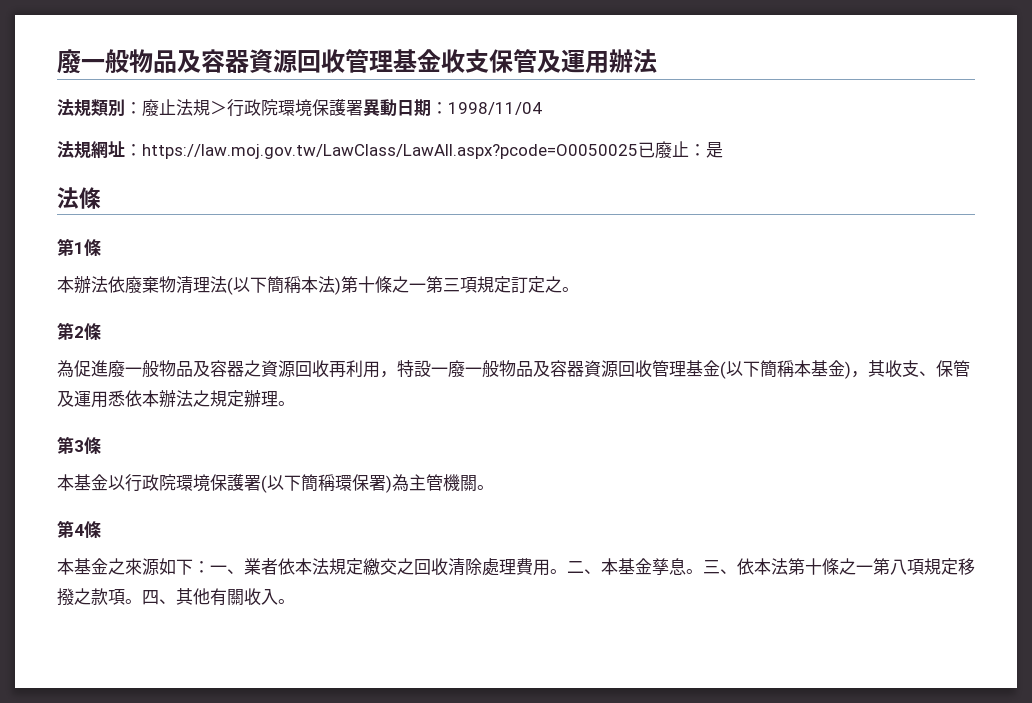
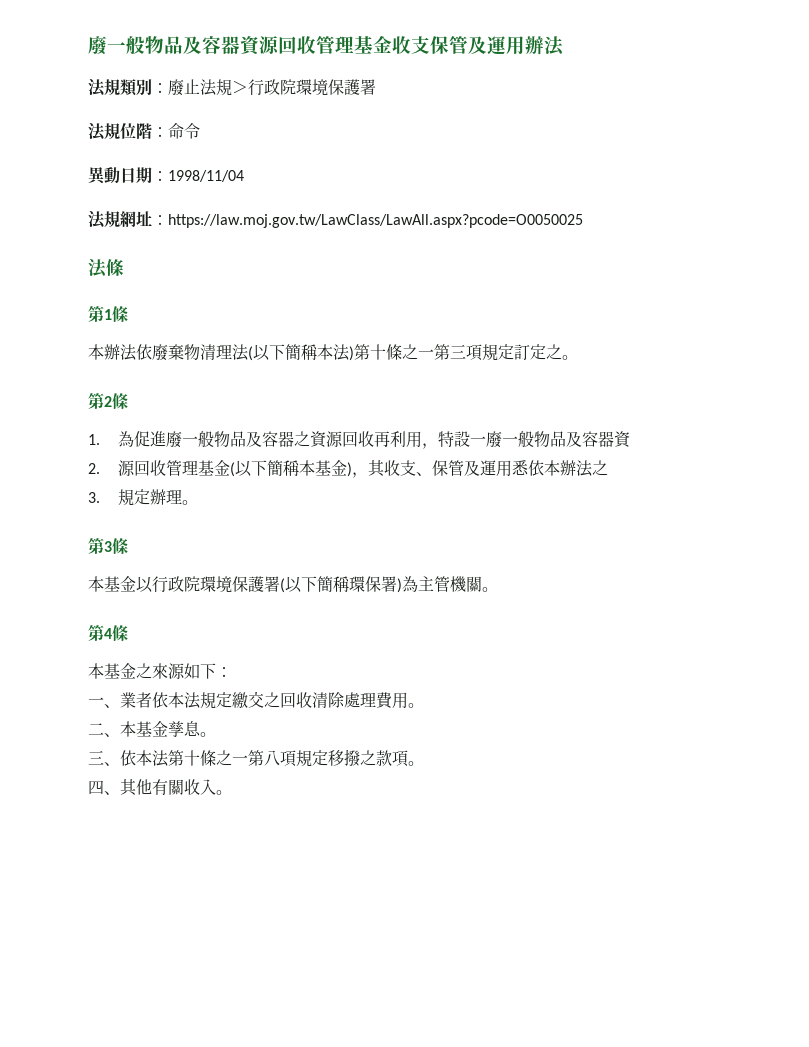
- 法規類別：廢止法規＞行政院環境保護署異動日期：1998/11/04
+ 法規類別：廢止法規＞行政院環境保護署
+ 法規位階：命令
+ 異動日期：1998/11/04
- 法規網址：https://law.moj.gov.tw/LawClass/LawAll.aspx?pcode=O0050025已廢止：是
+ 法規網址：https://law.moj.gov.tw/LawClass/LawAll.aspx?pcode=O0050025
- 為促進廢一般物品及容器之資源回收再利用，特設一廢一般物品及容器資源回收管理基金(以下簡稱本基金)，其收支、保管及運用悉依本辦法之規定辦理。
+ 1.為促進廢一般物品及容器之資源回收再利用，特設一廢一般物品及容器資
+ 2.源回收管理基金(以下簡稱本基金)，其收支、保管及運用悉依本辦法之
+ 3.規定辦理。
- 本基金之來源如下：一、業者依本法規定繳交之回收清除處理費用。二、本基金孳息。三、依本法第十條之一第八項規定移撥之款項。四、其他有關收入。
+ 本基金之來源如下：
+ 一、業者依本法規定繳交之回收清除處理費用。
+ 二、本基金孳息。
+ 三、依本法第十條之一第八項規定移撥之款項。
+ 四、其他有關收入。

